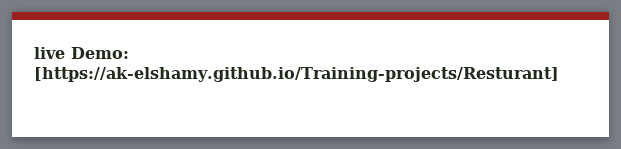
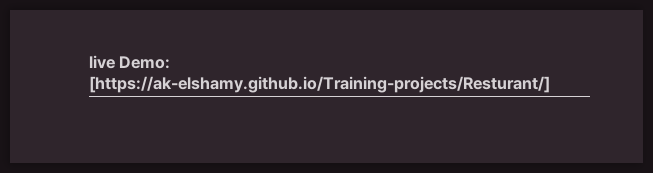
- live Demo: [https://ak-elshamy.github.io/Training-projects/Resturant]
+ live Demo: [https://ak-elshamy.github.io/Training-projects/Resturant/]

